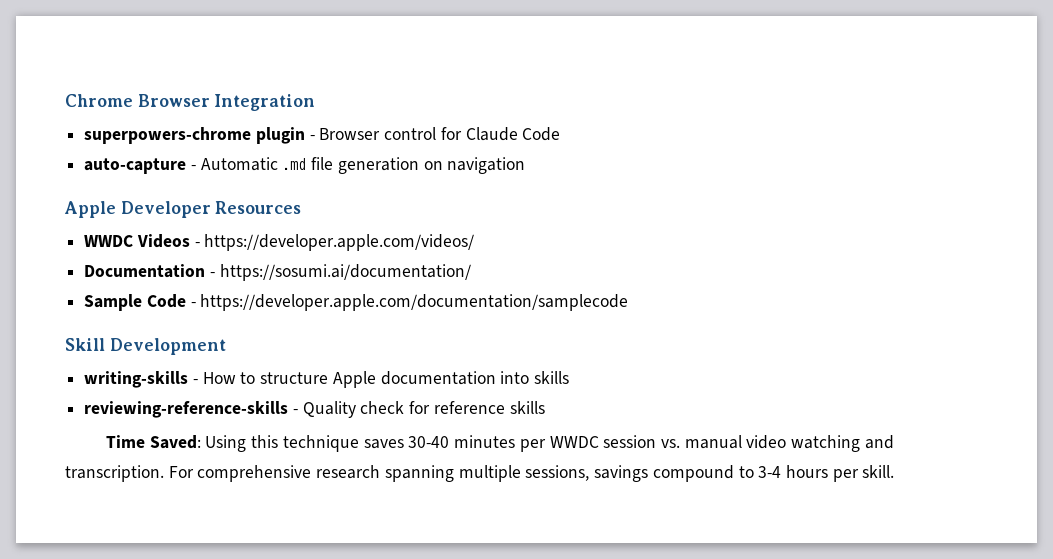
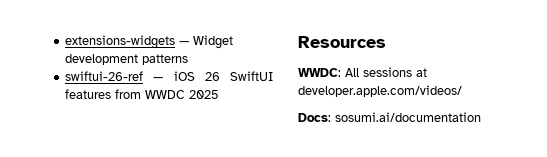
- Chrome Browser Integration
- superpowers-chrome plugin - Browser control for Claude Code
- auto-capture - Automatic .md file generation on navigation
- Apple Developer Resources
- WWDC Videos - https://developer.apple.com/videos/
- Documentation - https://sosumi.ai/documentation/
- Sample Code - https://developer.apple.com/documentation/samplecode
- Skill Development
- writing-skills - How to structure Apple documentation into skills
- reviewing-reference-skills - Quality check for reference skills
- Time Saved: Using this technique saves 30-40 minutes per WWDC session vs. manual video watching and transcription. For comprehensive research spanning multiple sessions, savings compound to 3-4 hours per skill.
+ extensions-widgets — Widget development patterns
+ swiftui-26-ref — iOS 26 SwiftUI features from WWDC 2025
+ Resources
+ WWDC: All sessions at developer.apple.com/videos/
+ Docs: sosumi.ai/documentation

